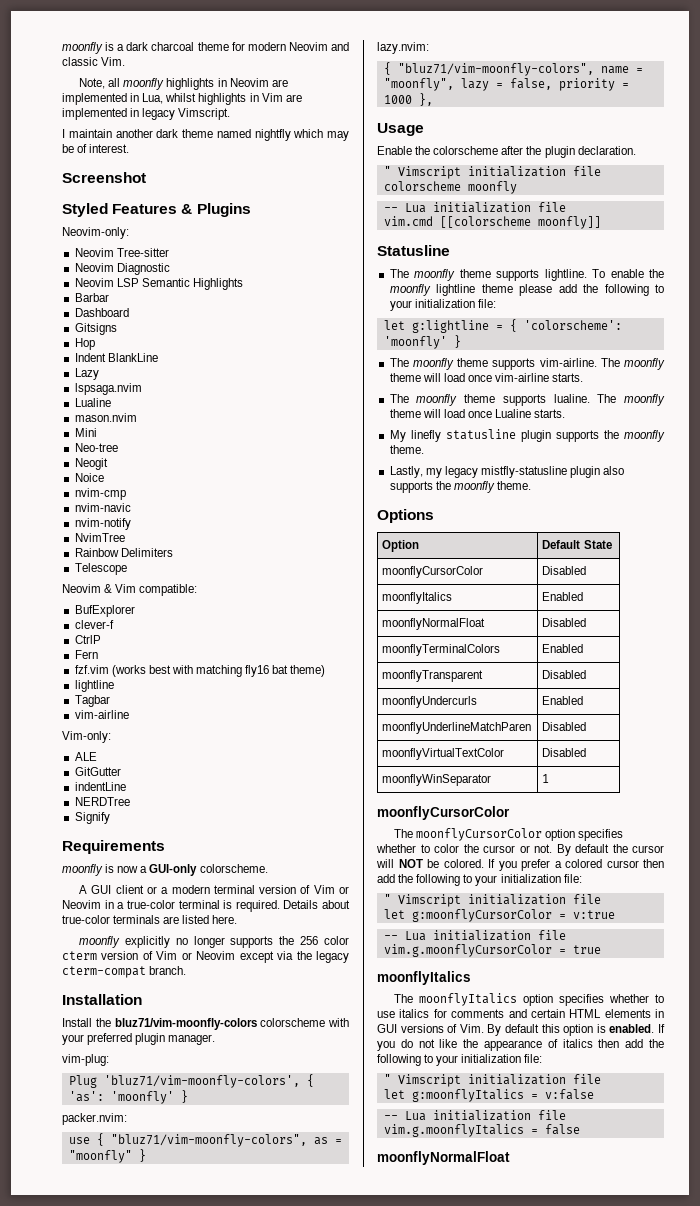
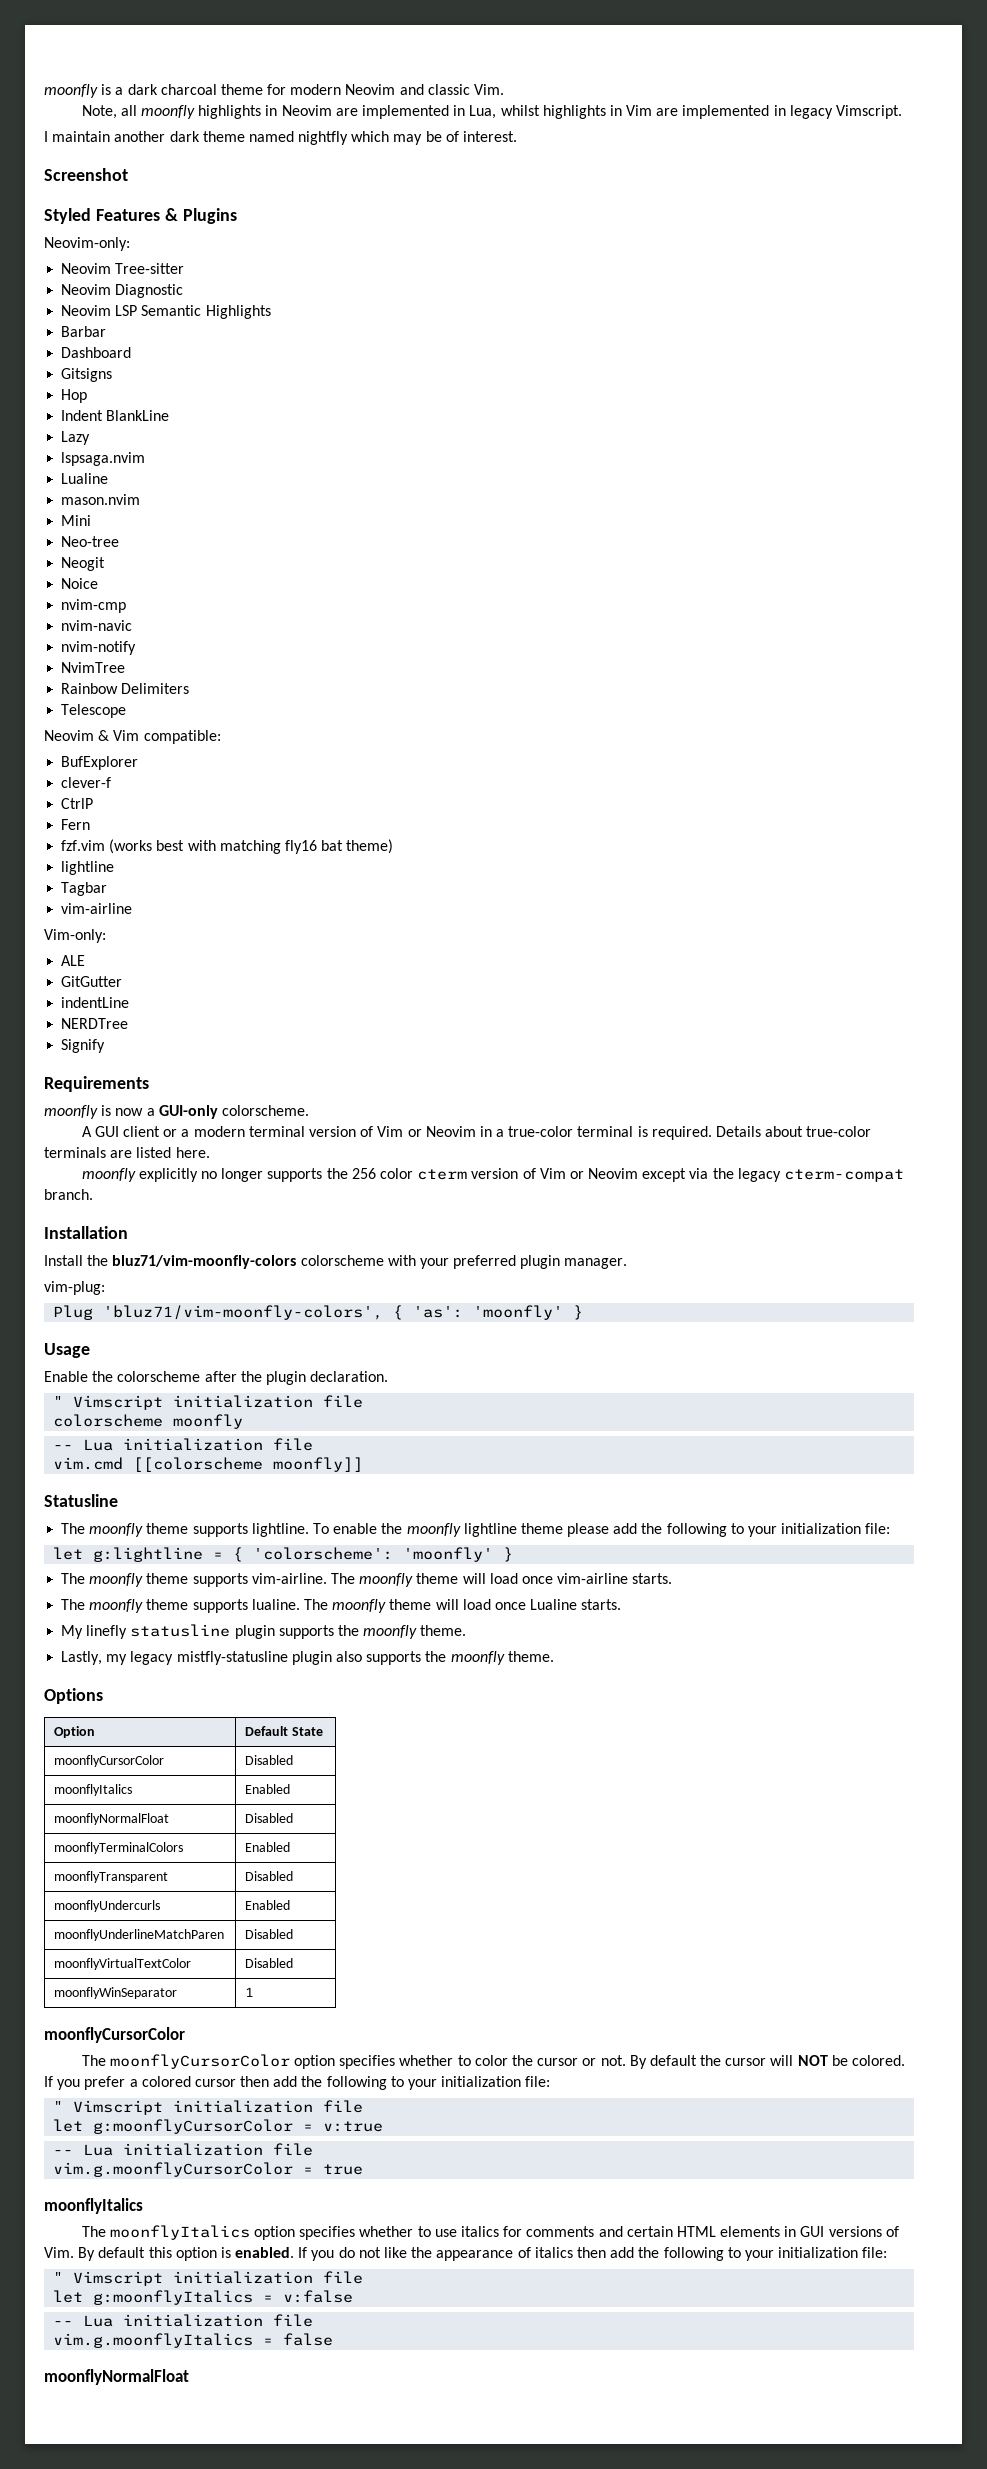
- packer.nvim:
- use { "bluz71/vim-moonfly-colors", as = "moonfly" }
- lazy.nvim:
- { "bluz71/vim-moonfly-colors", name = "moonfly", lazy = false, priority = 1000 },

